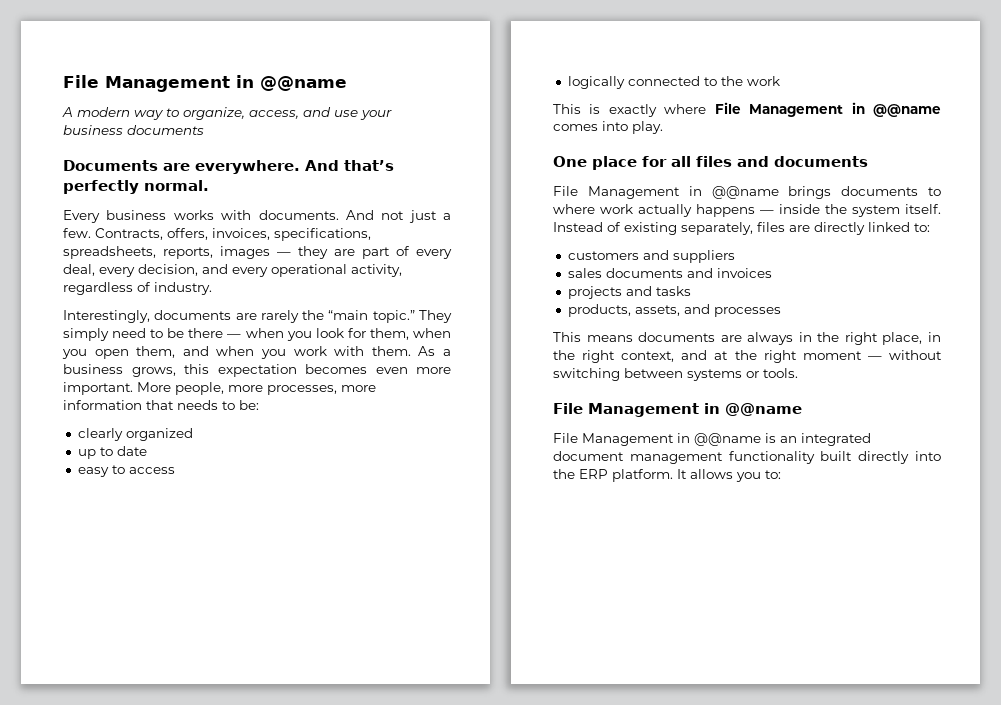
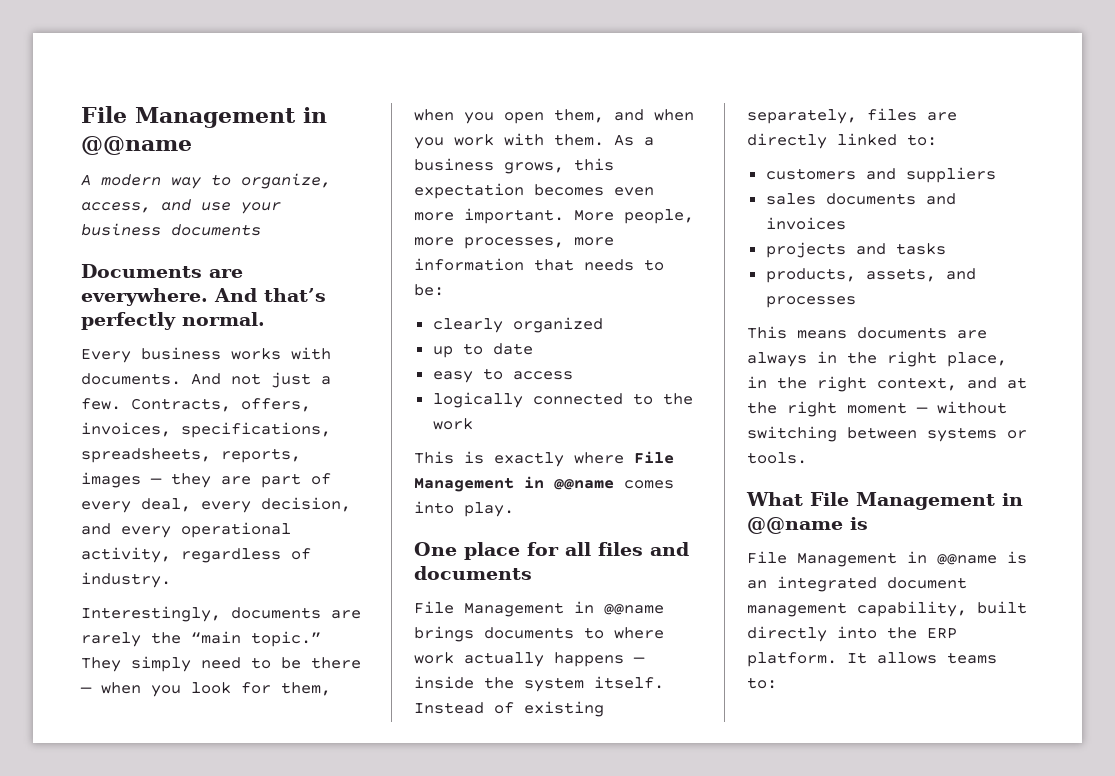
  This means documents are always in the right place, in the right context, and at the right moment — without switching between systems or tools.
- File Management in @@name
+ What File Management in @@name is
- File Management in @@name is an integrated document management functionality built directly into the ERP platform.
+ File Management in @@name is an integrated document management capability, built directly into the ERP platform.
- It allows you to:
+ It allows teams to:

